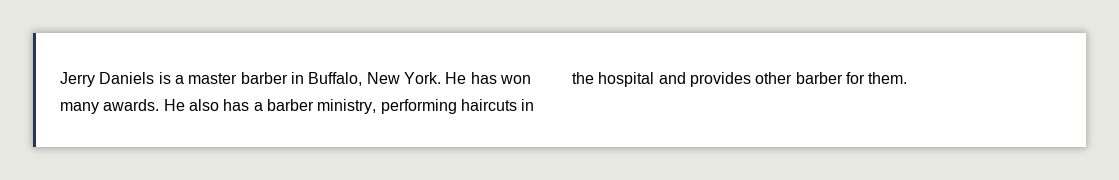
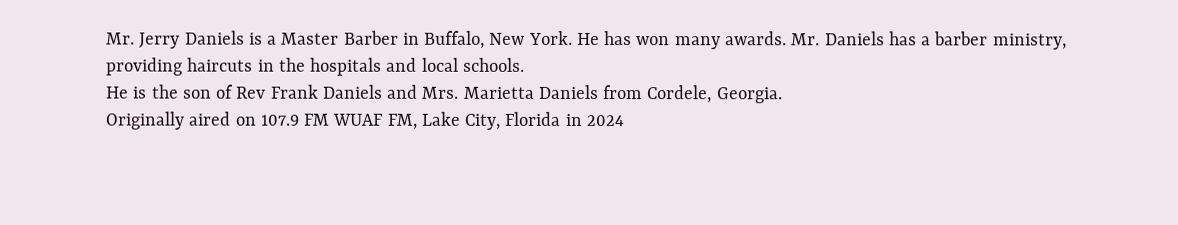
- Jerry Daniels is a master barber in Buffalo, New York.
+ Mr. Jerry Daniels is a Master Barber in Buffalo, New York.
- He also has a barber ministry, performing haircuts in the hospital and provides other barber for them.
+ Mr. Daniels has a barber ministry, providing haircuts in the hospitals and local schools.
+ He is the son of Rev Frank Daniels and Mrs. Marietta Daniels from Cordele, Georgia.
+ Originally aired on 107.9 FM WUAF FM, Lake City, Florida in 2024

